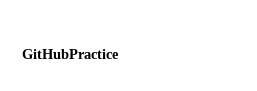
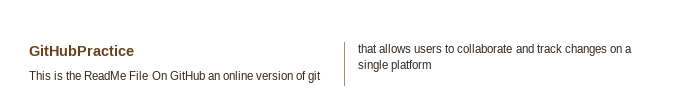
+ This is the ReadMe File On GitHub an online version of git that allows users to collaborate and track changes on a single platform

